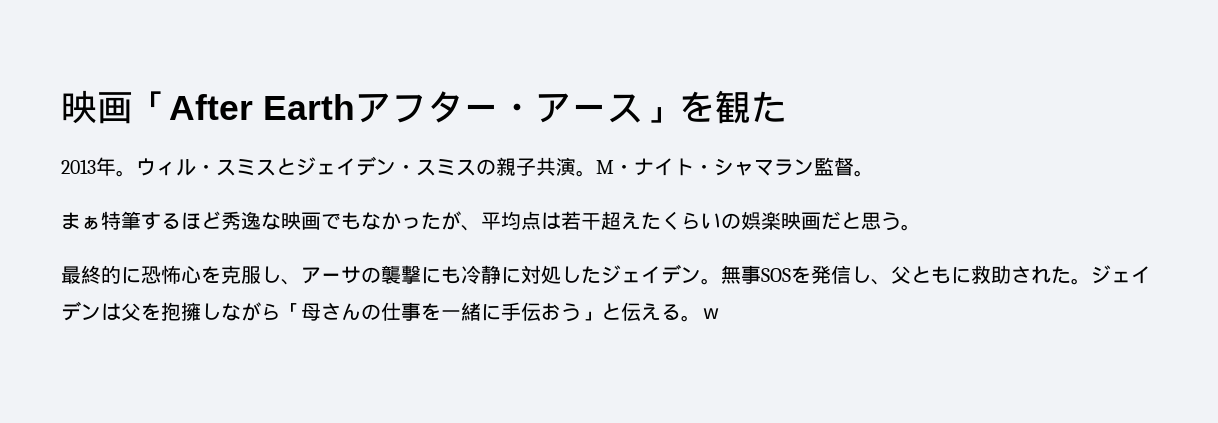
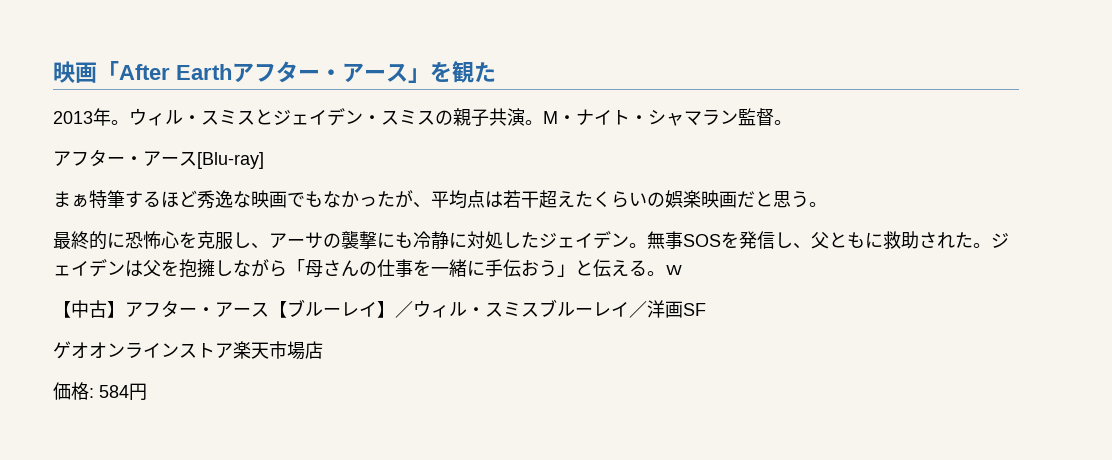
+ アフター・アース[Blu-ray]
+ 【中古】アフター・アース【ブルーレイ】／ウィル・スミスブルーレイ／洋画SF
+ ゲオオンラインストア楽天市場店
+ 価格: 584円

